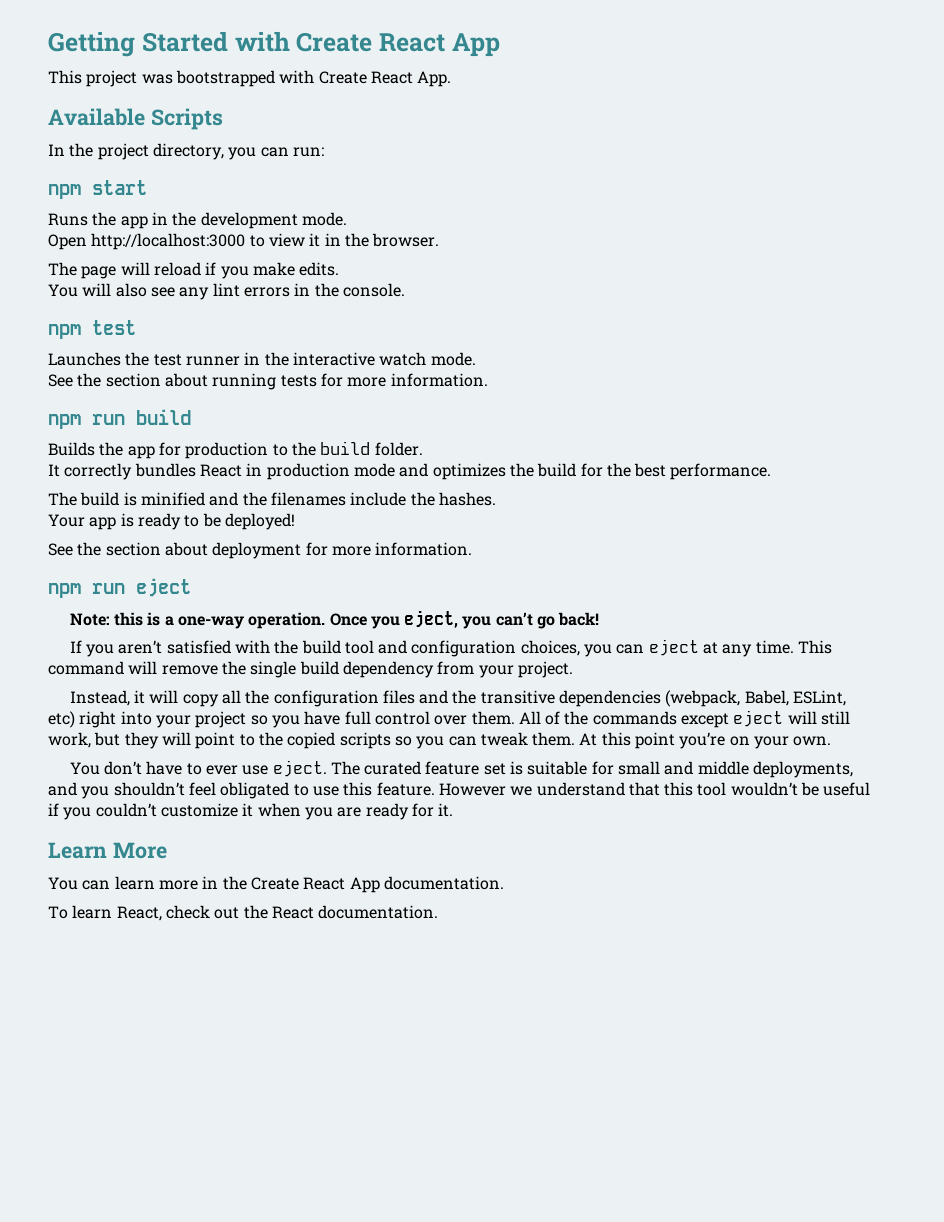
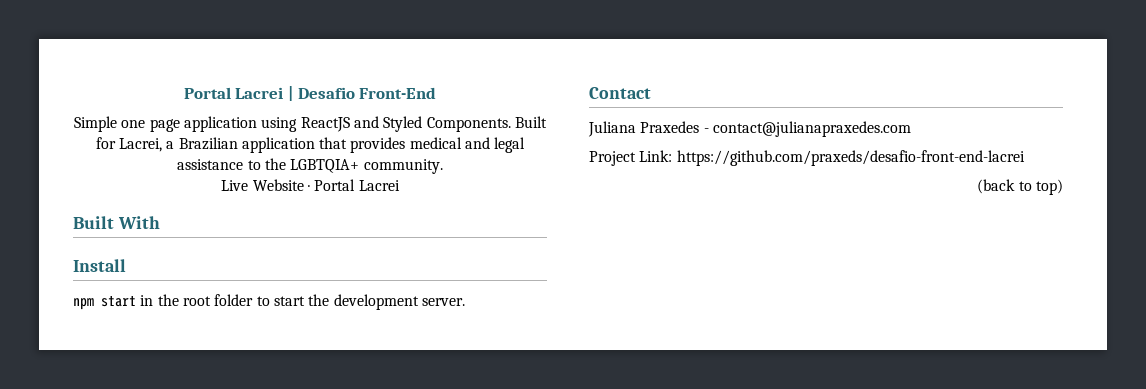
- Getting Started with Create React App
- This project was bootstrapped with Create React App.
- Available Scripts
- In the project directory, you can run:
- npm start
- Runs the app in the development mode.
- Open http://localhost:3000 to view it in the browser.
- The page will reload if you make edits.
- You will also see any lint errors in the console.
- npm test
- Launches the test runner in the interactive watch mode.
- See the section about running tests for more information.
- npm run build
- Builds the app for production to the build folder.
- It correctly bundles React in production mode and optimizes the build for the best performance.
- The build is minified and the filenames include the hashes.
- Your app is ready to be deployed!
- See the section about deployment for more information.
- npm run eject
- Note: this is a one-way operation. Once you eject, you can’t go back!
- If you aren’t satisfied with the build tool and configuration choices, you can eject at any time. This command will remove the single build dependency from your project.
- Instead, it will copy all the configuration files and the transitive dependencies (webpack, Babel, ESLint, etc) right into your project so you have full control over them. All of the commands except eject will still work, but they will point to the copied scripts so you can tweak them. At this point you’re on your own.
- You don’t have to ever use eject. The curated feature set is suitable for small and middle deployments, and you shouldn’t feel obligated to use this feature. However we understand that this tool wouldn’t be useful if you couldn’t customize it when you are ready for it.
- Learn More
- You can learn more in the Create React App documentation.
- To learn React, check out the React documentation.
+ Portal Lacrei | Desafio Front-End
+ Simple one page application using ReactJS and Styled Components. Built for Lacrei, a Brazilian application that provides medical and legal assistance to the LGBTQIA+ community.
+ Live Website · Portal Lacrei
+ Built With
+ Install
+ npm start in the root folder to start the development server.
+ Contact
+ Juliana Praxedes - contact@julianapraxedes.com
+ Project Link: https://github.com/praxeds/desafio-front-end-lacrei
+ (back to top)

